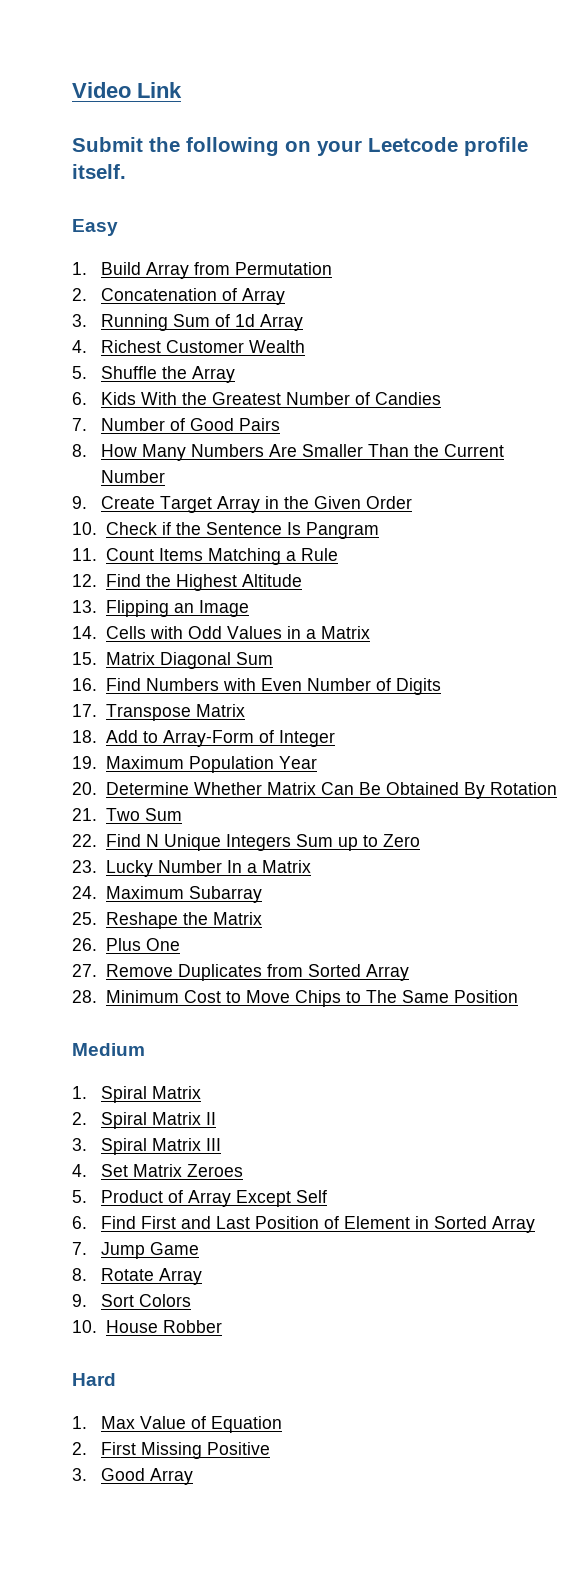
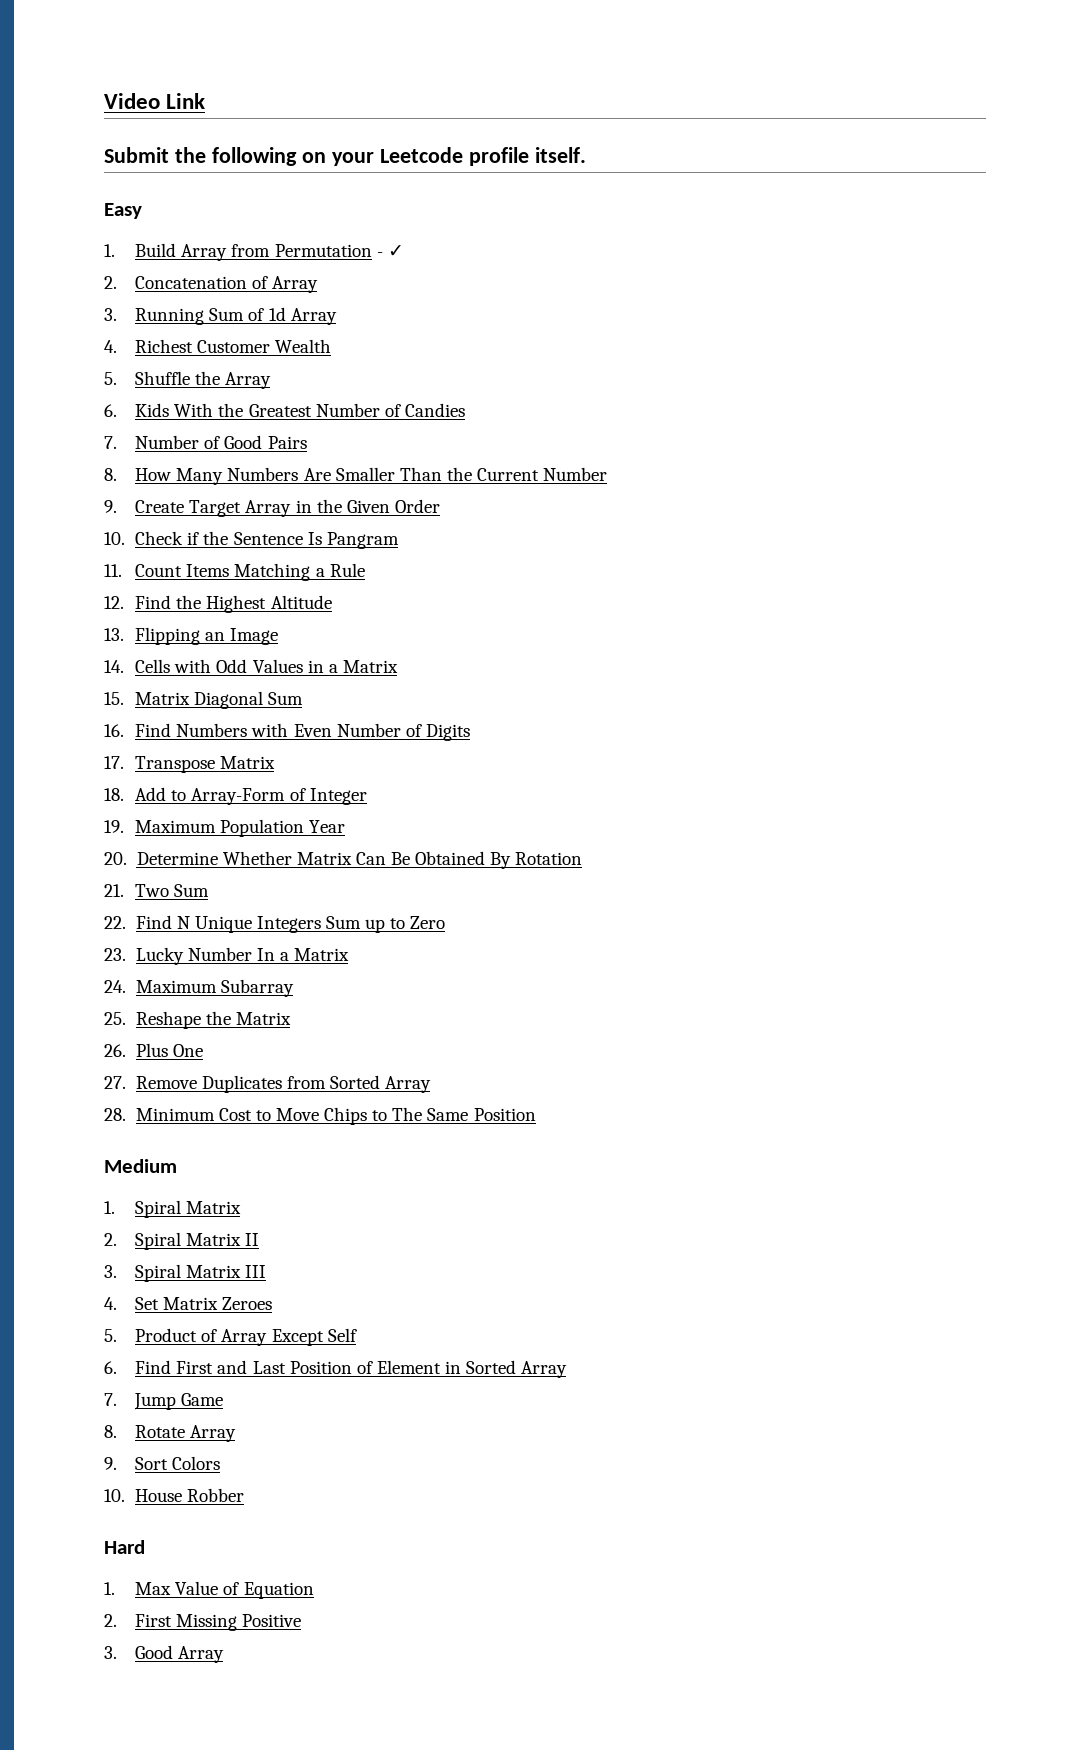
- 1. Build Array from Permutation
+ 1. Build Array from Permutation - ✓

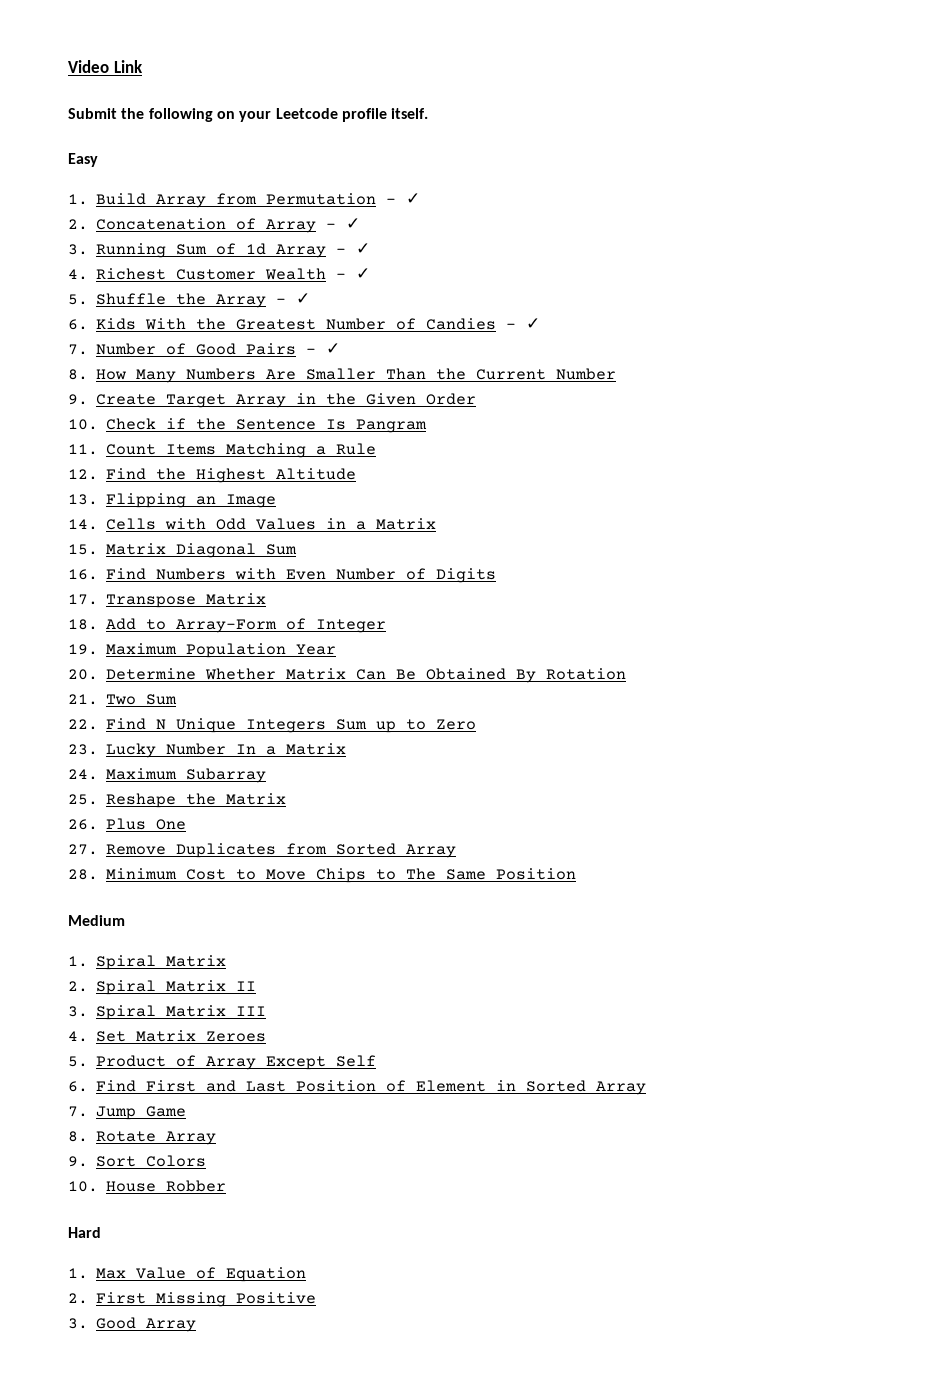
- 2. Concatenation of Array
+ 2. Concatenation of Array - ✓
- 3. Running Sum of 1d Array
+ 3. Running Sum of 1d Array - ✓
- 4. Richest Customer Wealth
+ 4. Richest Customer Wealth - ✓
- 5. Shuffle the Array
+ 5. Shuffle the Array - ✓
- 6. Kids With the Greatest Number of Candies
+ 6. Kids With the Greatest Number of Candies - ✓
- 7. Number of Good Pairs
+ 7. Number of Good Pairs - ✓

